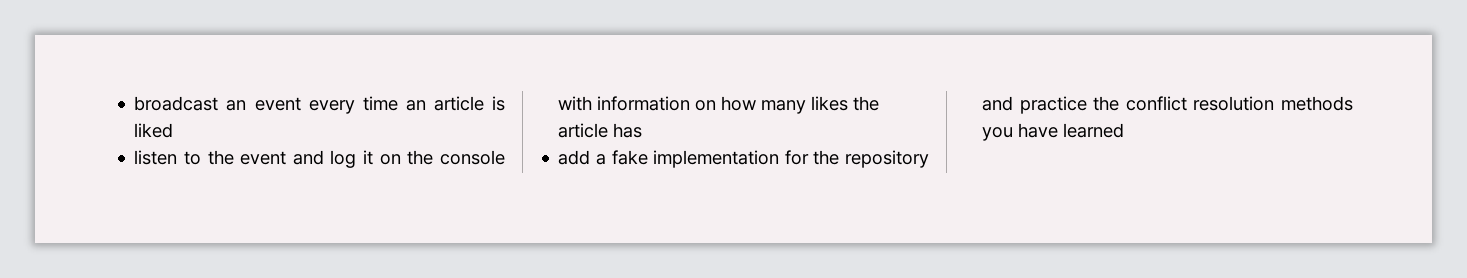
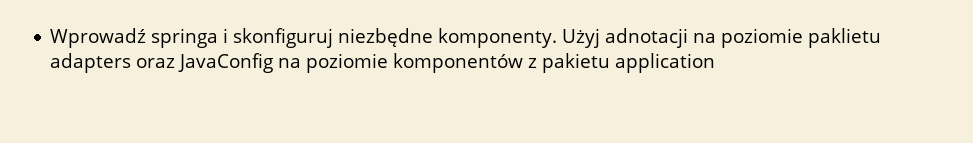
- broadcast an event every time an article is liked
- listen to the event and log it on the console with information on how many likes the article has
- add a fake implementation for the repository and practice the conflict resolution methods you have learned
+ Wprowadź springa i skonfiguruj niezbędne komponenty. Użyj adnotacji na poziomie paklietu adapters oraz JavaConfig na poziomie komponentów z pakietu application

